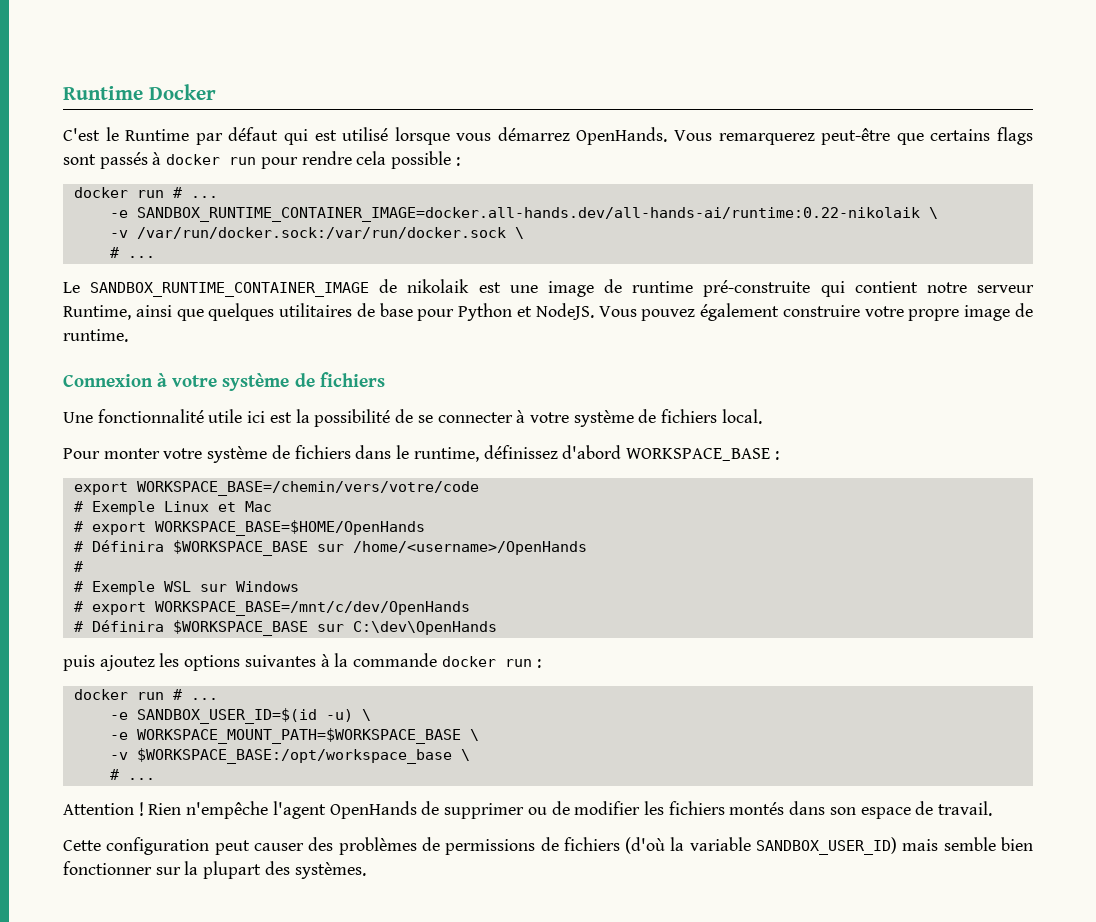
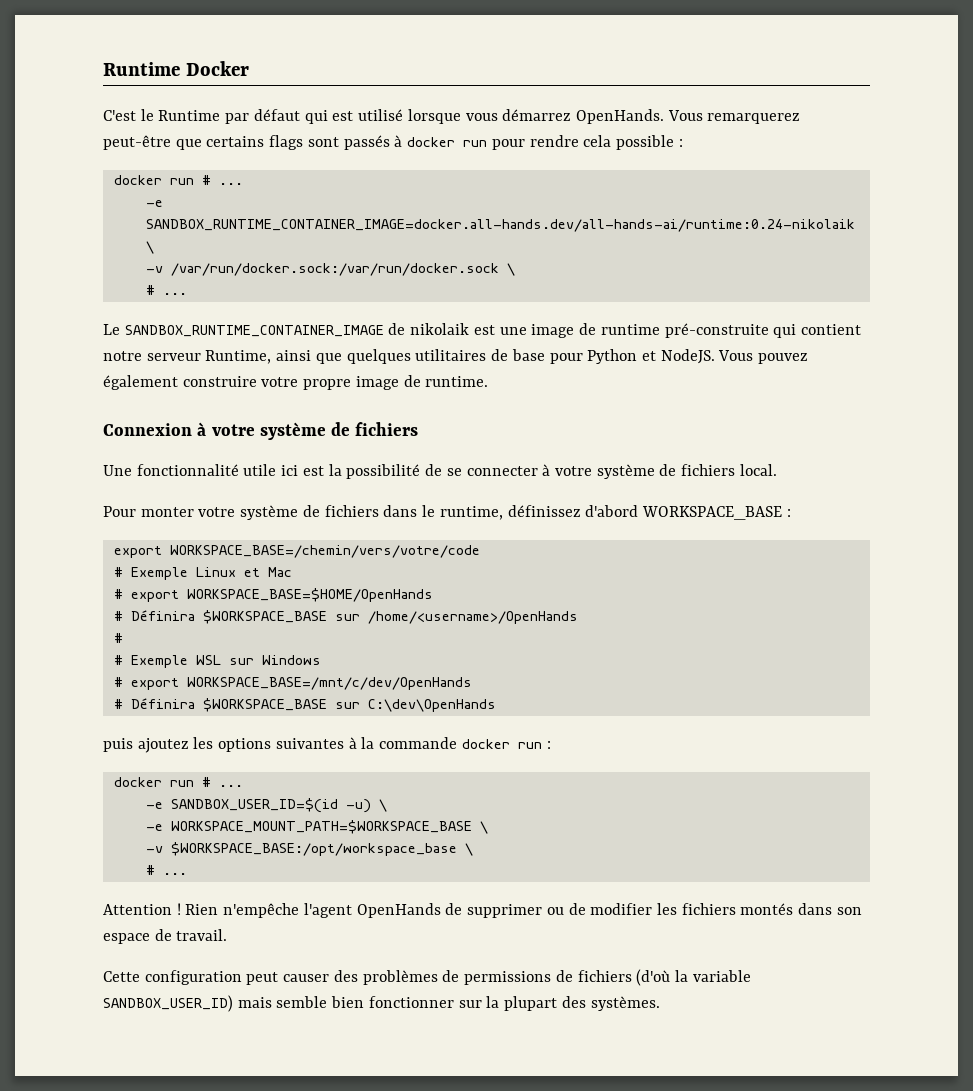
- -e SANDBOX_RUNTIME_CONTAINER_IMAGE=docker.all-hands.dev/all-hands-ai/runtime:0.22-nikolaik \
+ -e SANDBOX_RUNTIME_CONTAINER_IMAGE=docker.all-hands.dev/all-hands-ai/runtime:0.24-nikolaik \

